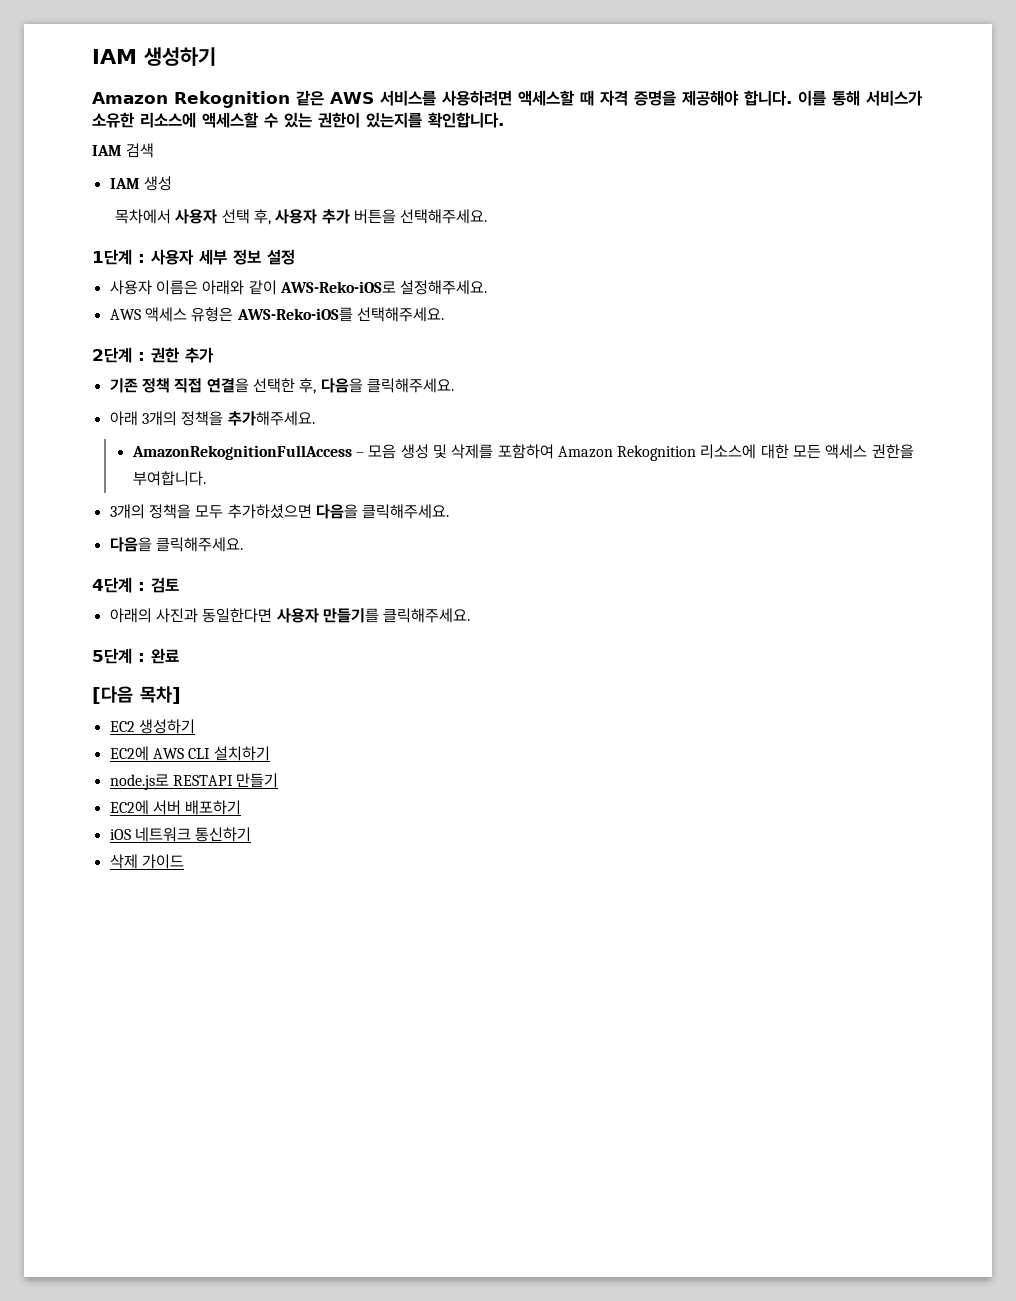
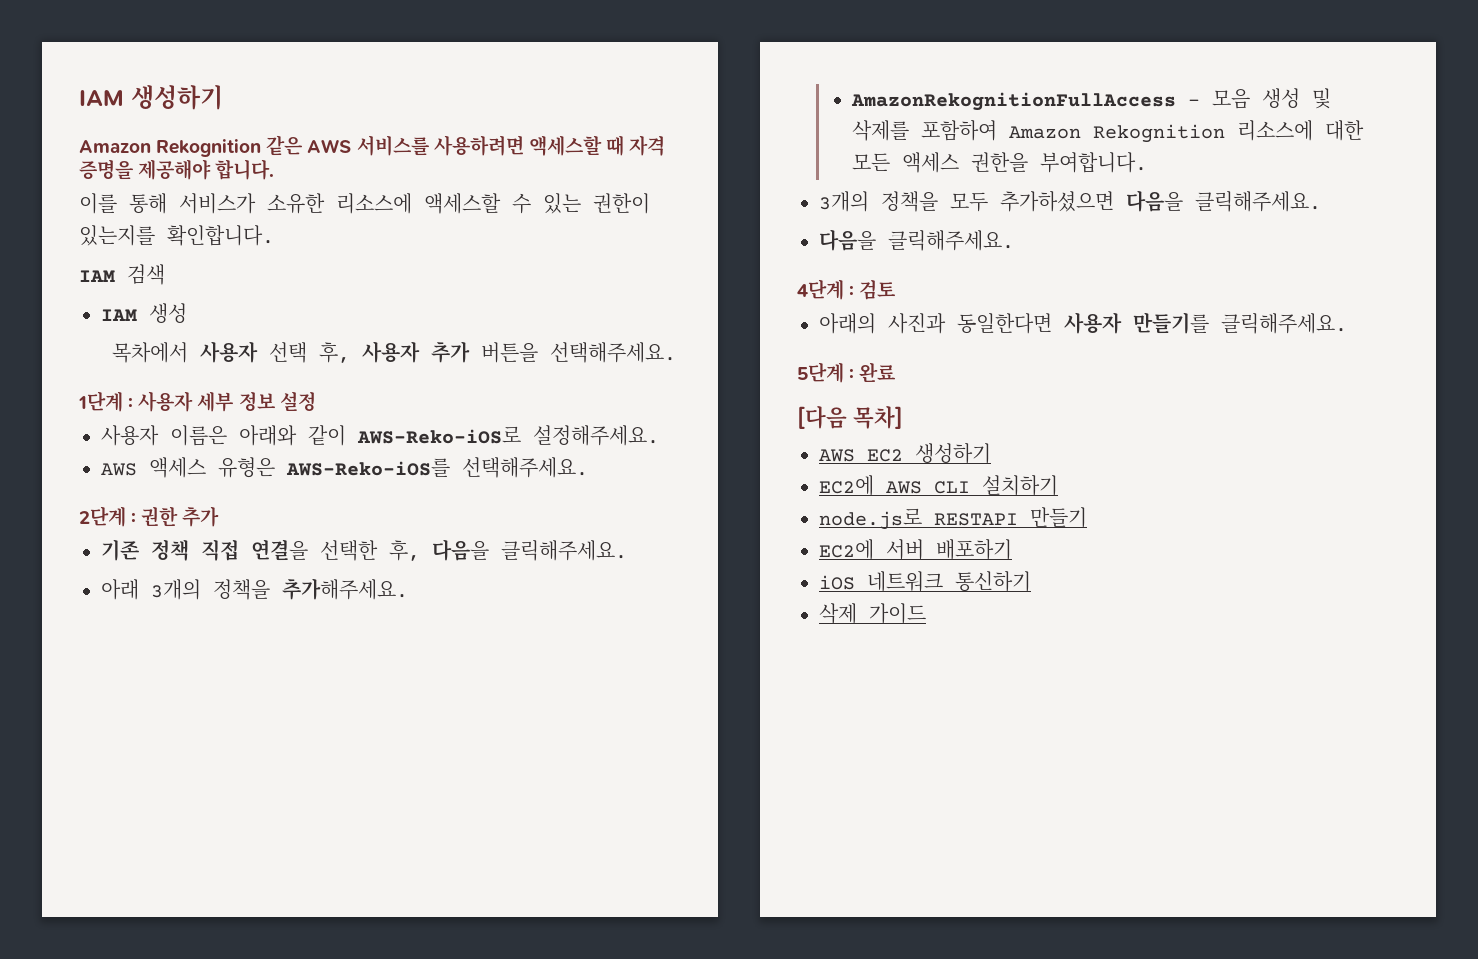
- Amazon Rekognition 같은 AWS 서비스를 사용하려면 액세스할 때 자격 증명을 제공해야 합니다. 이를 통해 서비스가 소유한 리소스에 액세스할 수 있는 권한이 있는지를 확인합니다.
+ Amazon Rekognition 같은 AWS 서비스를 사용하려면 액세스할 때 자격 증명을 제공해야 합니다.
+ 이를 통해 서비스가 소유한 리소스에 액세스할 수 있는 권한이 있는지를 확인합니다.
- EC2 생성하기
+ AWS EC2 생성하기

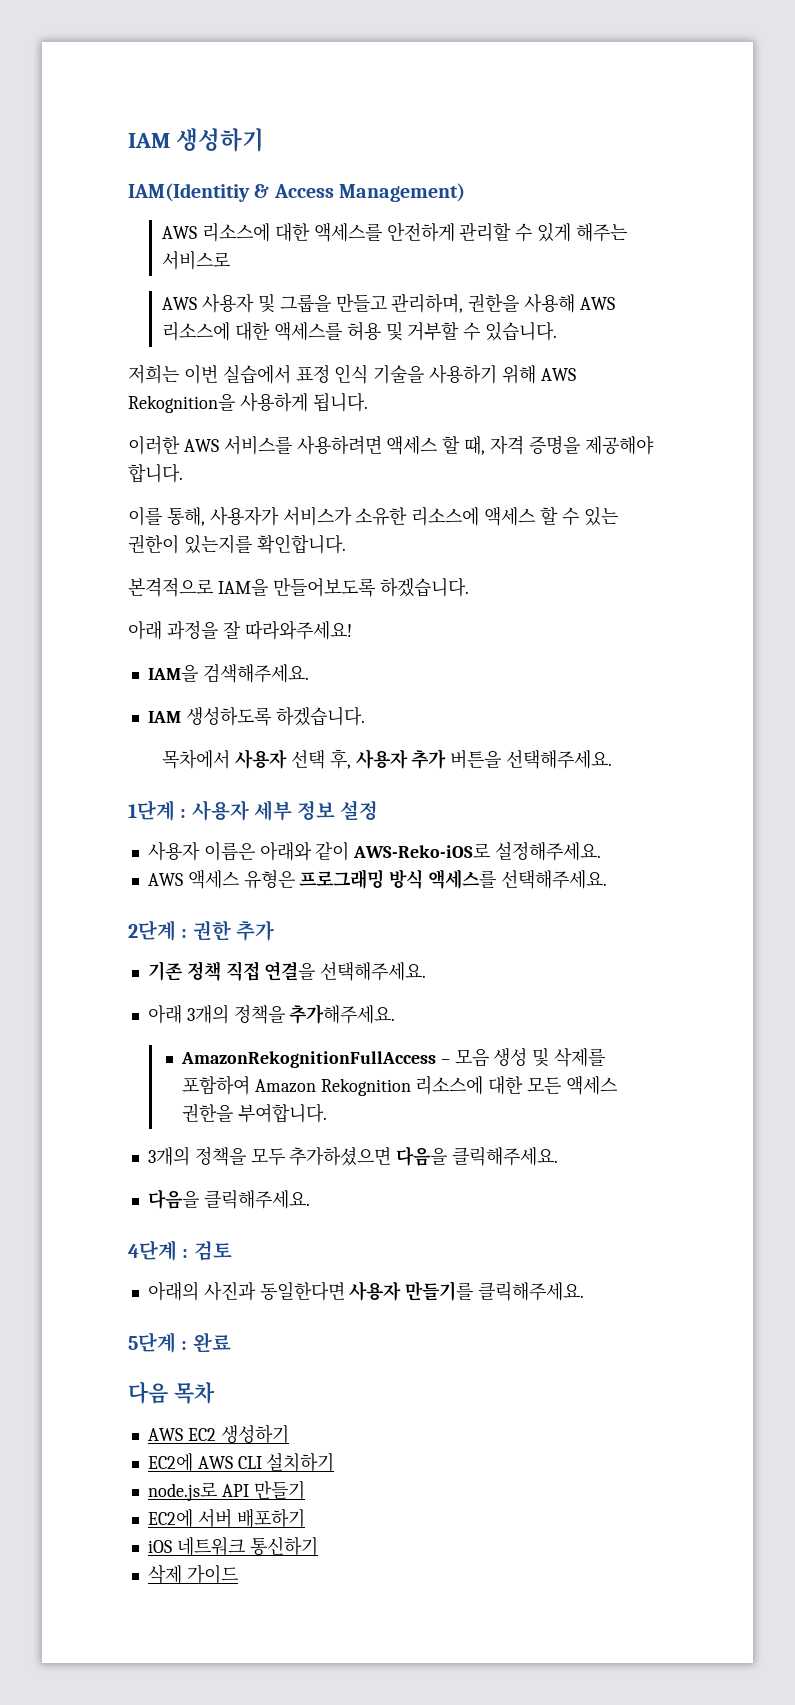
- Amazon Rekognition 같은 AWS 서비스를 사용하려면 액세스할 때 자격 증명을 제공해야 합니다.
+ IAM(Identitiy & Access Management)
+ AWS 리소스에 대한 액세스를 안전하게 관리할 수 있게 해주는 서비스로
+ AWS 사용자 및 그룹을 만들고 관리하며, 권한을 사용해 AWS 리소스에 대한 액세스를 허용 및 거부할 수 있습니다.
+ 저희는 이번 실습에서 표정 인식 기술을 사용하기 위해 AWS Rekognition을 사용하게 됩니다.
+ 이러한 AWS 서비스를 사용하려면 액세스 할 때, 자격 증명을 제공해야 합니다.
- 이를 통해 서비스가 소유한 리소스에 액세스할 수 있는 권한이 있는지를 확인합니다.
+ 이를 통해, 사용자가 서비스가 소유한 리소스에 액세스 할 수 있는 권한이 있는지를 확인합니다.
- IAM 검색
- IAM 생성
+ 본격적으로 IAM을 만들어보도록 하겠습니다.
+ 아래 과정을 잘 따라와주세요!
+ IAM을 검색해주세요.
+ IAM 생성하도록 하겠습니다.
- AWS 액세스 유형은 AWS-Reko-iOS를 선택해주세요.
+ AWS 액세스 유형은 프로그래밍 방식 액세스를 선택해주세요.
- 기존 정책 직접 연결을 선택한 후, 다음을 클릭해주세요.
+ 기존 정책 직접 연결을 선택해주세요.
- [다음 목차]
+ 다음 목차
- node.js로 RESTAPI 만들기
+ node.js로 API 만들기

